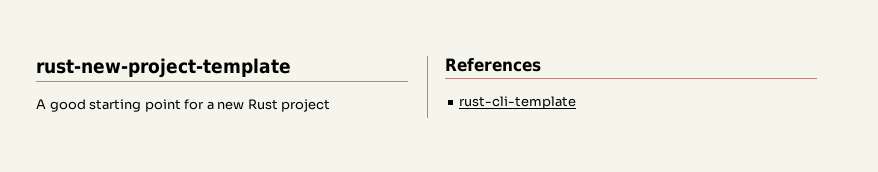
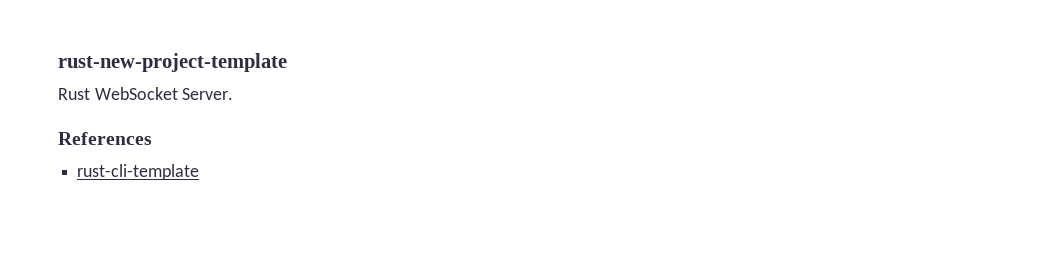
- A good starting point for a new Rust project
+ Rust WebSocket Server.

